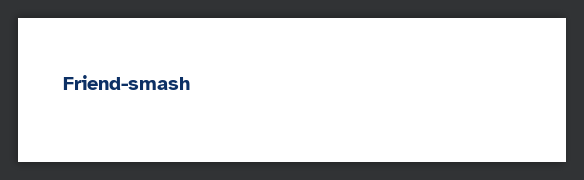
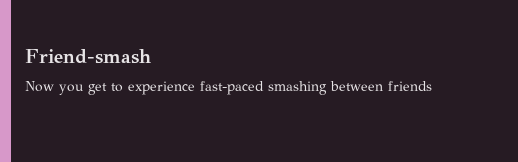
+ Now you get to experience fast-paced smashing between friends

